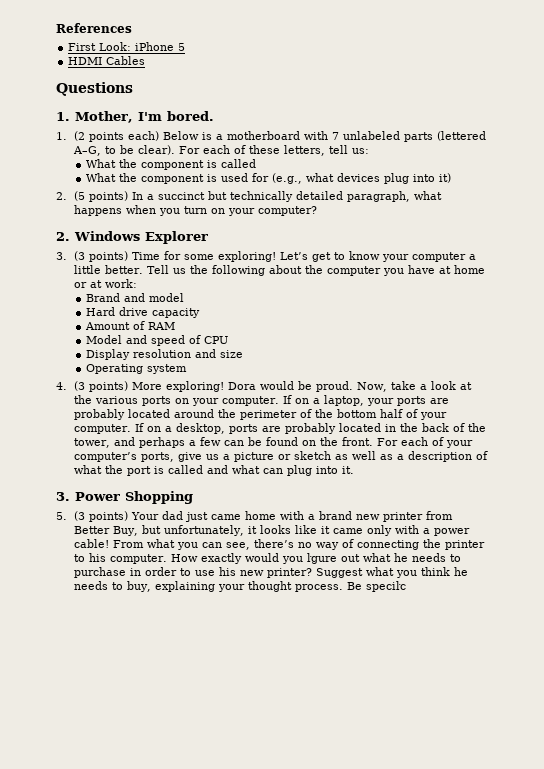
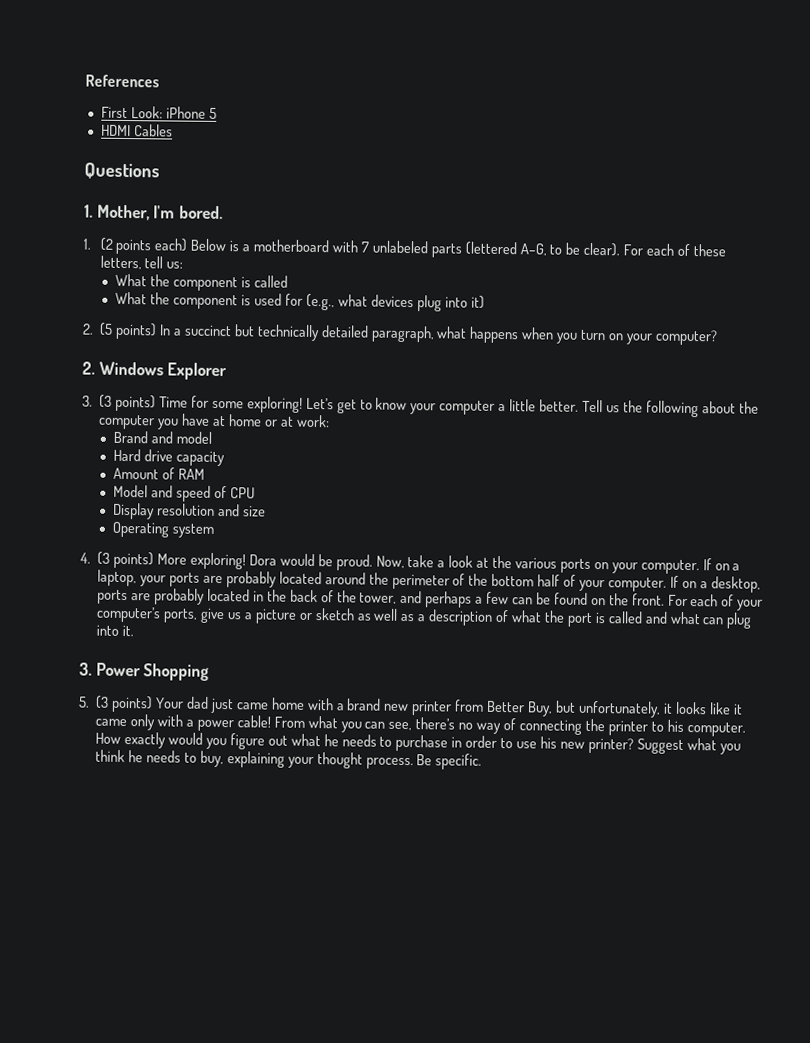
- How exactly would you ŀgure out what he needs to purchase in order to use his new printer?
+ How exactly would you figure out what he needs to purchase in order to use his new printer?
- Be speciŀc
+ Be specific.

